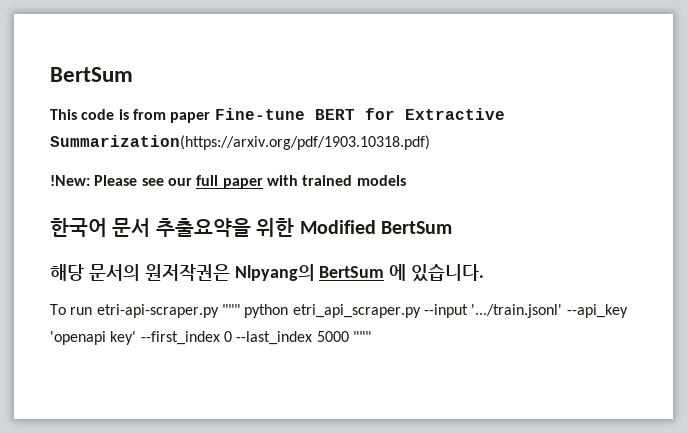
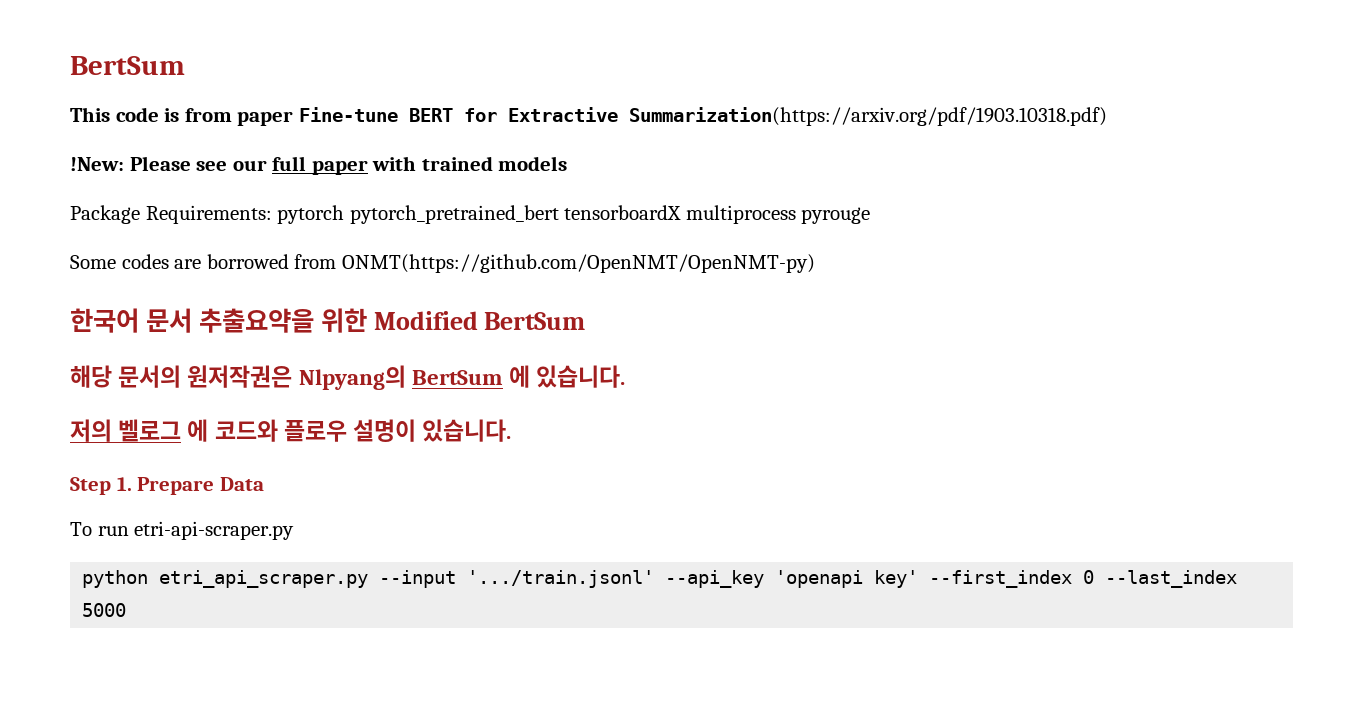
+ Package Requirements: pytorch pytorch_pretrained_bert tensorboardX multiprocess pyrouge
+ Some codes are borrowed from ONMT(https://github.com/OpenNMT/OpenNMT-py)
+ 저의 벨로그 에 코드와 플로우 설명이 있습니다.
+ Step 1. Prepare Data
- To run etri-api-scraper.py """ python etri_api_scraper.py --input '.../train.jsonl' --api_key 'openapi key' --first_index 0 --last_index 5000 """
+ To run etri-api-scraper.py
+ python etri_api_scraper.py --input '.../train.jsonl' --api_key 'openapi key' --first_index 0 --last_index 5000

